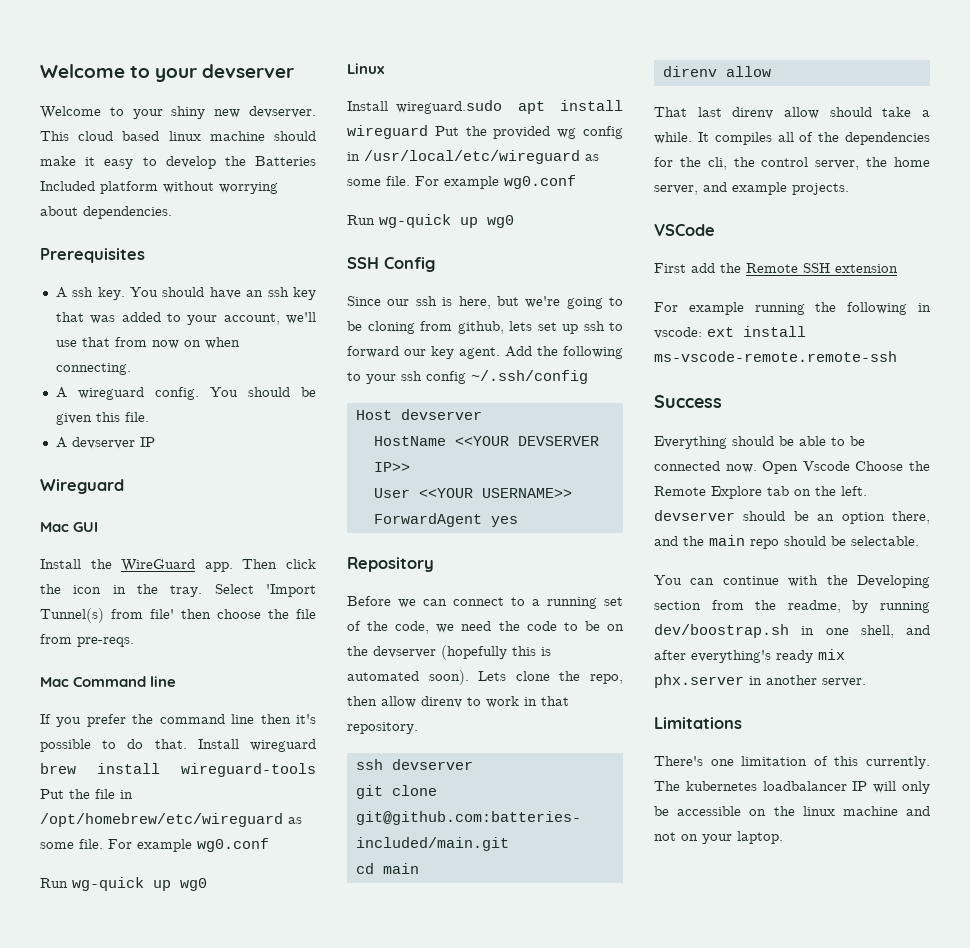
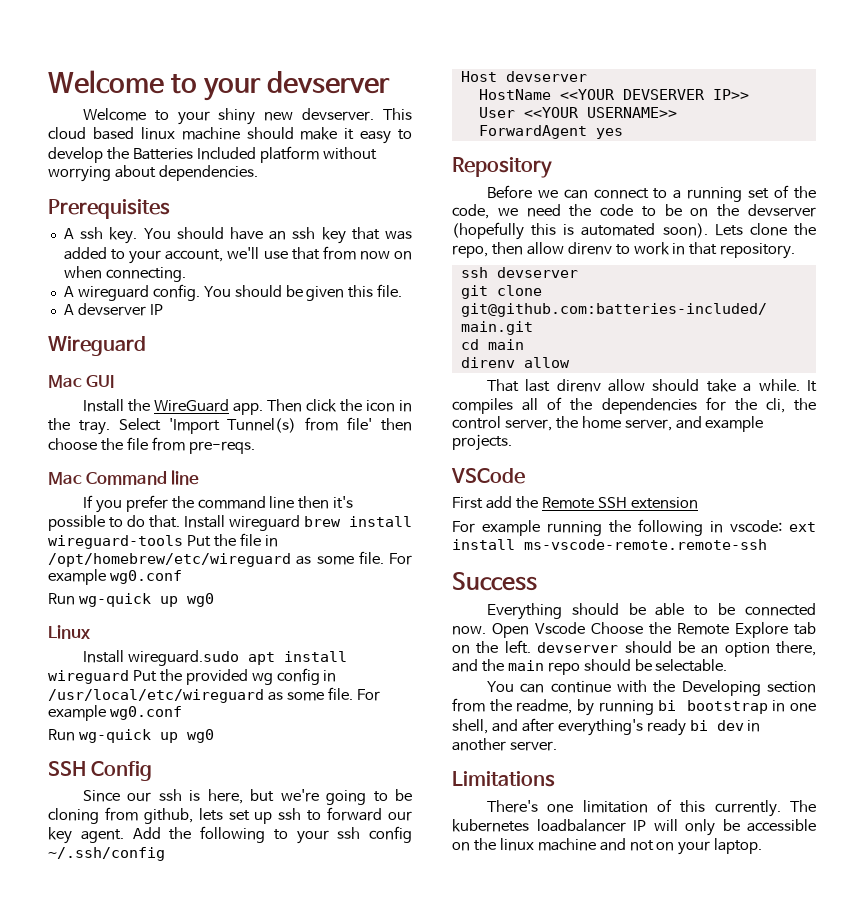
- You can continue with the Developing section from the readme, by running dev/boostrap.sh in one shell, and after everything's ready mix phx.server in another server.
+ You can continue with the Developing section from the readme, by running bi bootstrap in one shell, and after everything's ready bi dev in another server.

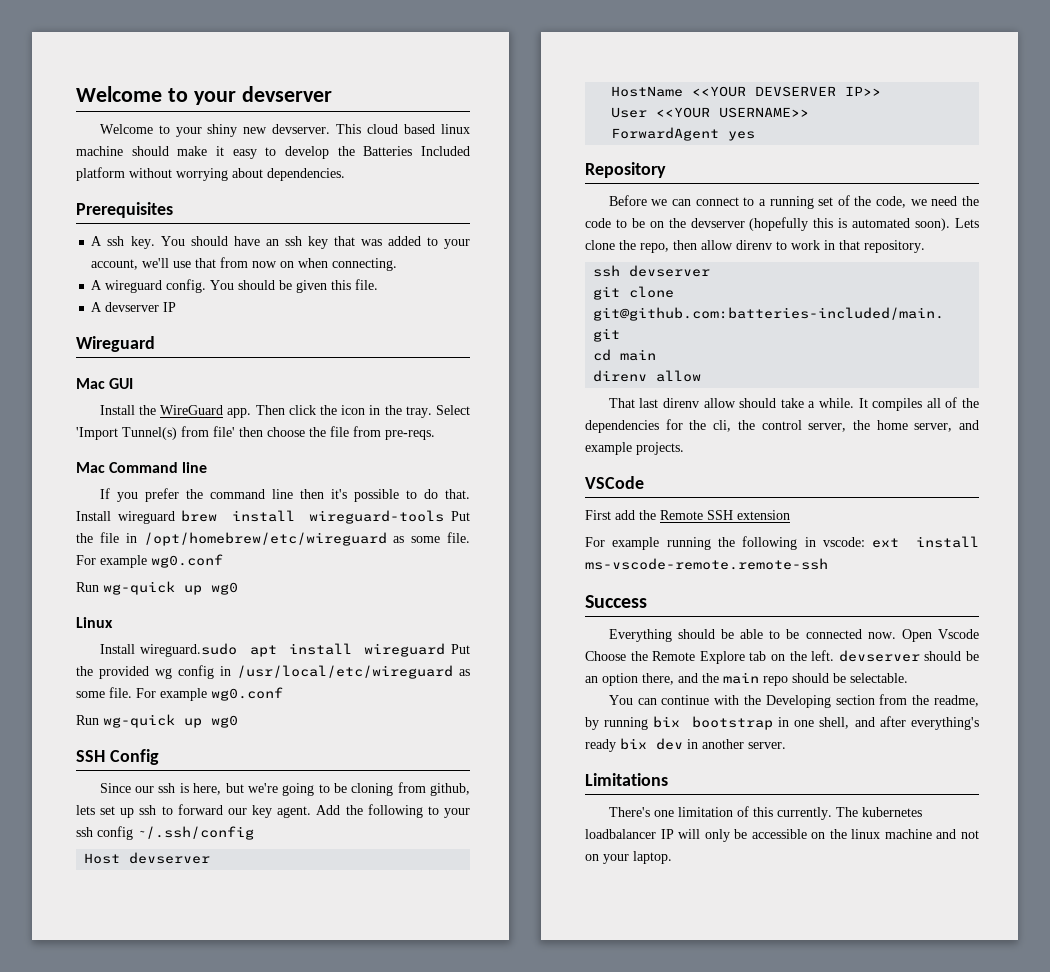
- You can continue with the Developing section from the readme, by running bi bootstrap in one shell, and after everything's ready bi dev in another server.
+ You can continue with the Developing section from the readme, by running bix bootstrap in one shell, and after everything's ready bix dev in another server.

